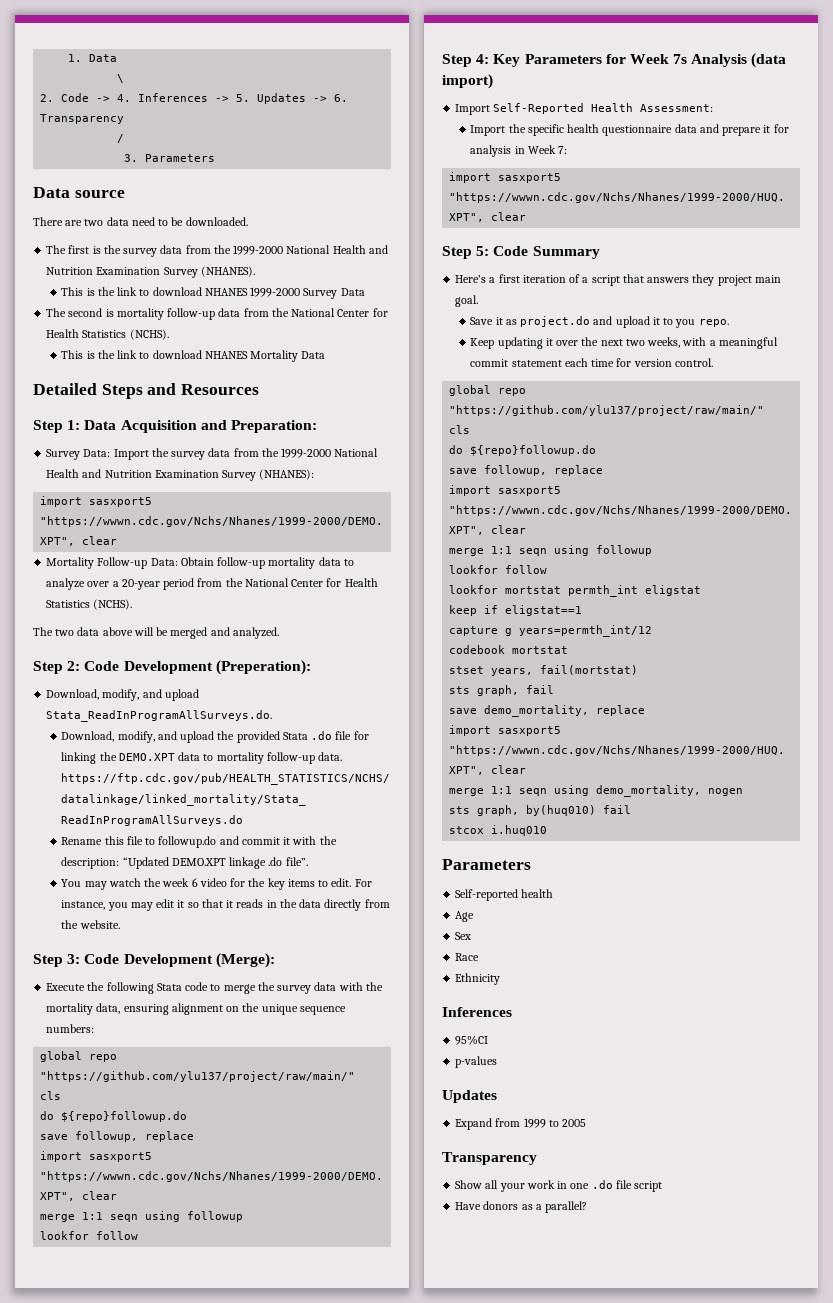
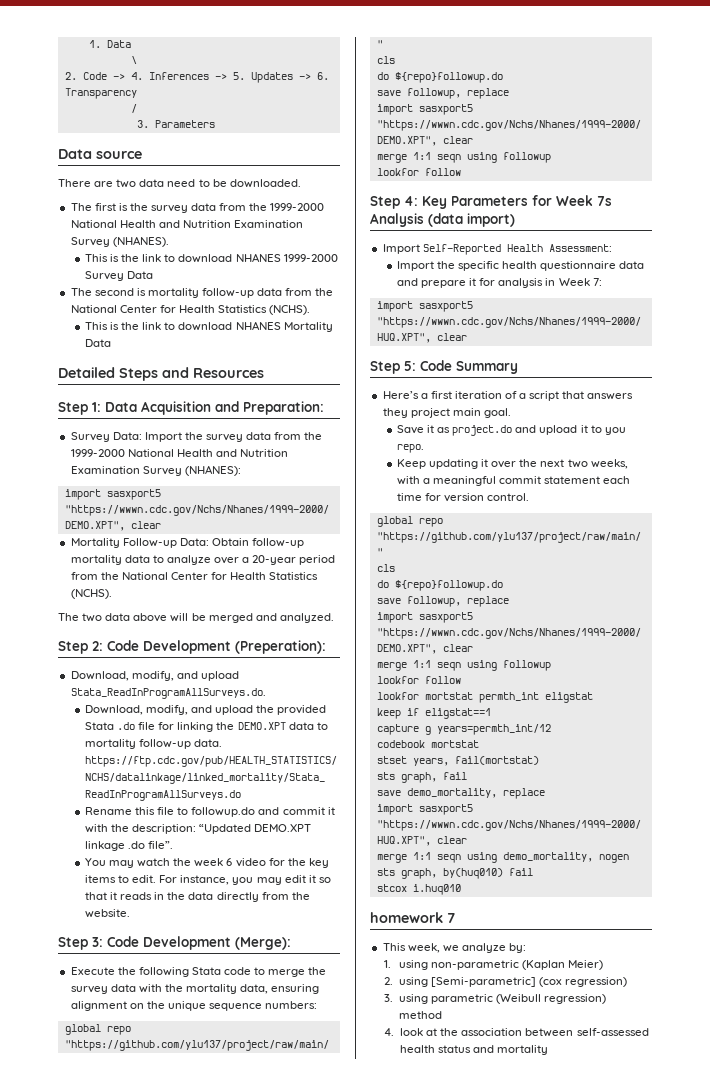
  stcox i.huq010
- Parameters
- Self-reported health
- Age
- Sex
- Race
- Ethnicity
- Inferences
- 95%CI
- p-values
- Updates
- Expand from 1999 to 2005
- Transparency
- Show all your work in one .do file script
- Have donors as a parallel?
+ homework 7
+ This week, we analyze by:
+ 1. using non-parametric (Kaplan Meier)
+ 2. using [Semi-parametric] (cox regression)
+ 3. using parametric (Weibull regression) method
+ 4. look at the association between self-assessed health status and mortality

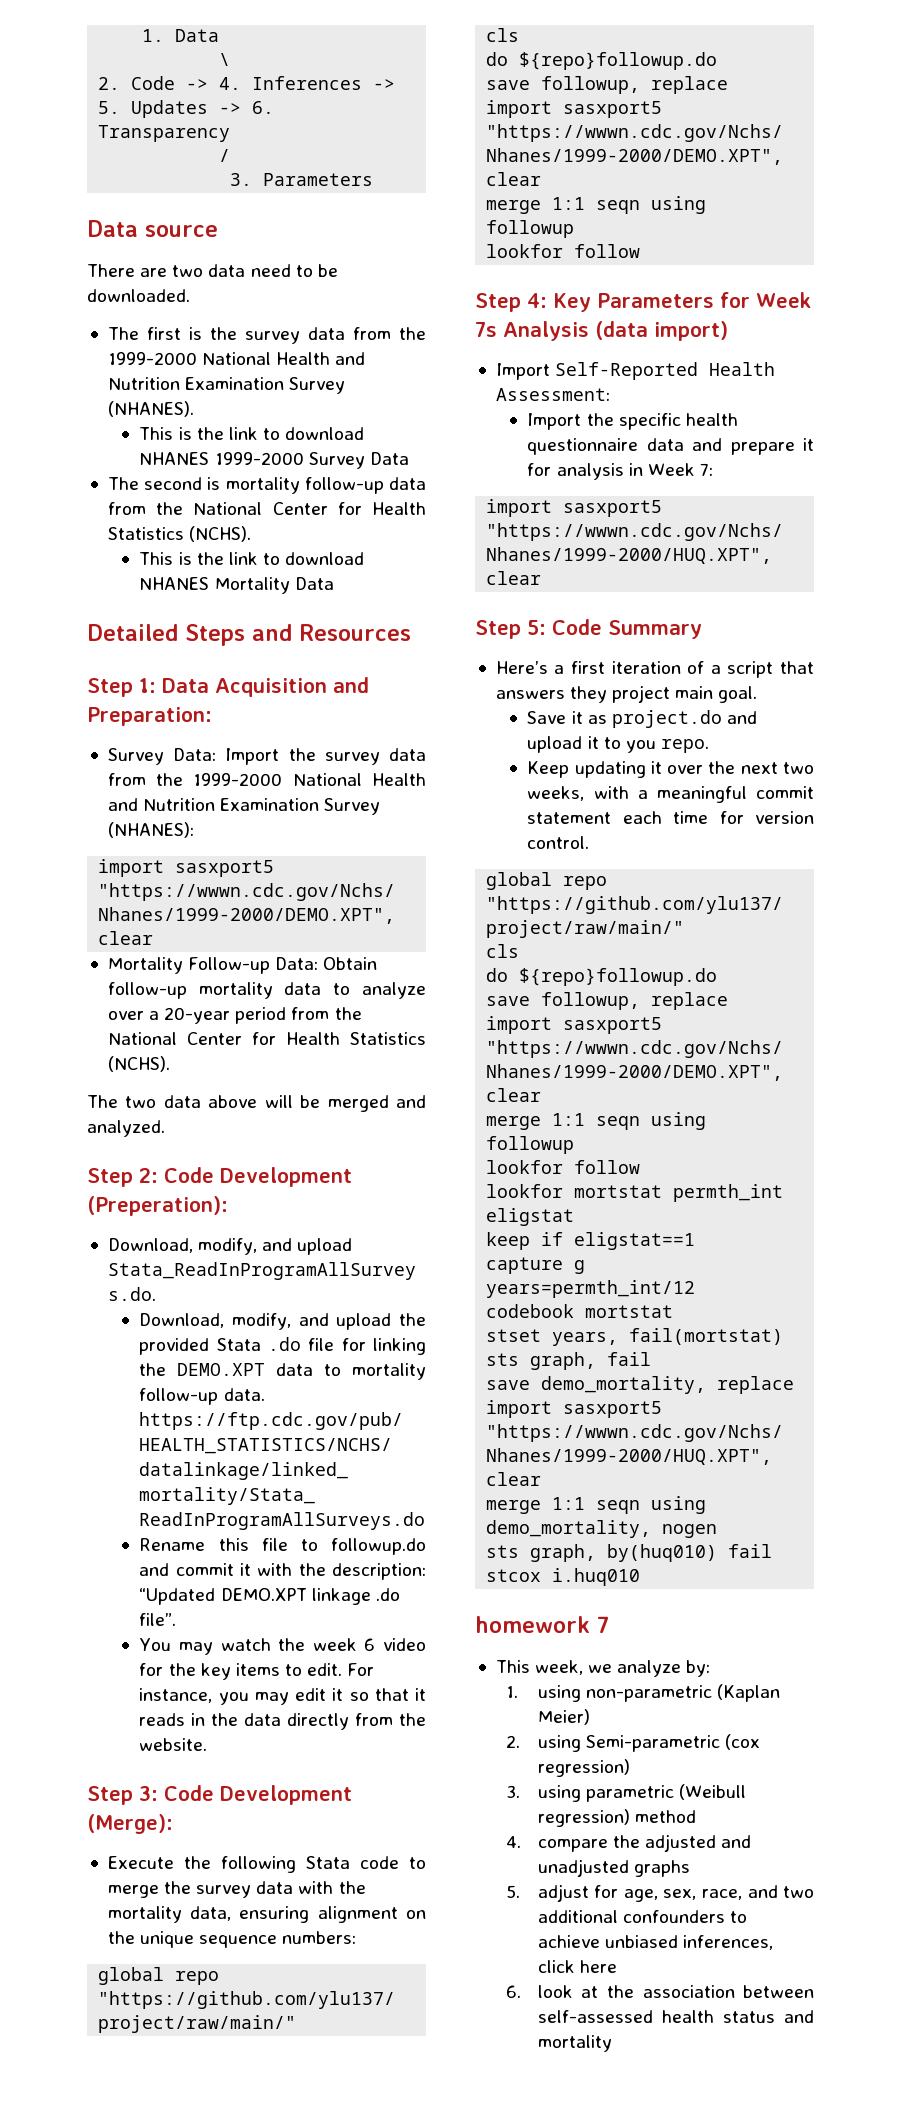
- 2. using [Semi-parametric] (cox regression)
+ 2. using Semi-parametric (cox regression)
- 4. look at the association between self-assessed health status and mortality
+ 4. compare the adjusted and unadjusted graphs
+ 5. adjust for age, sex, race, and two additional confounders to achieve unbiased inferences, click here
+ 6. look at the association between self-assessed health status and mortality

